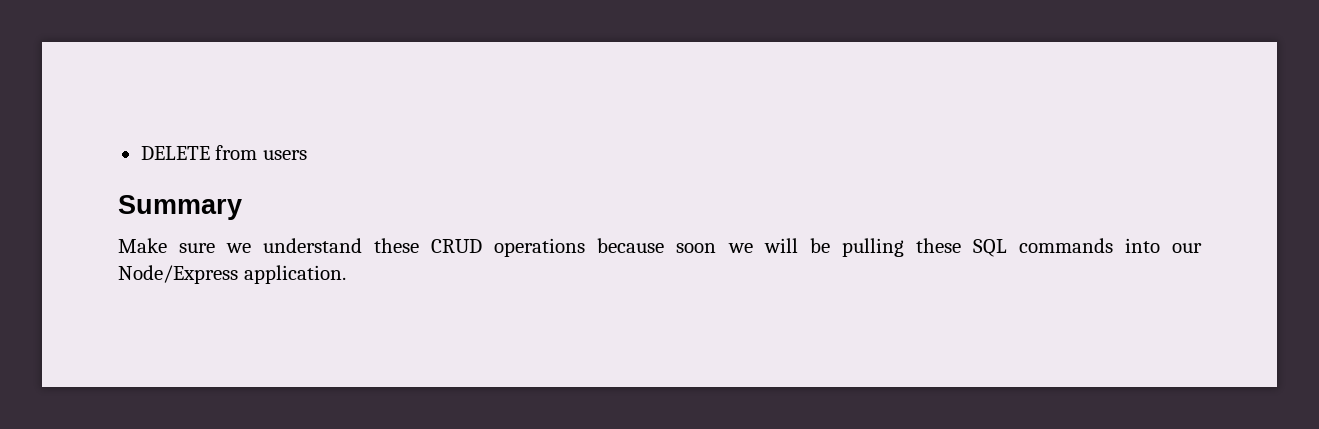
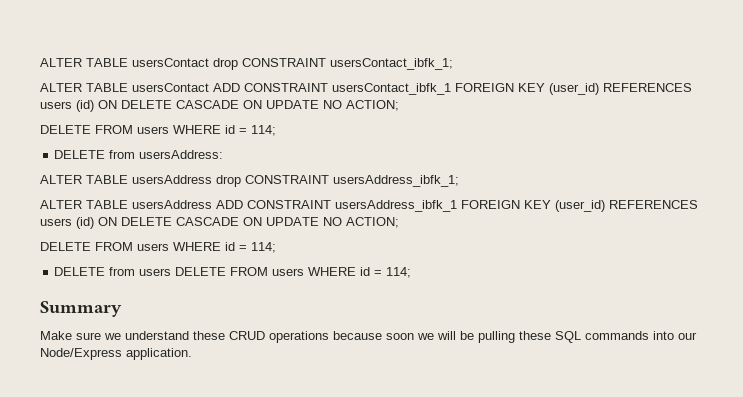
- DELETE from users
+ ALTER TABLE usersContact drop CONSTRAINT usersContact_ibfk_1;
+ ALTER TABLE usersContact ADD CONSTRAINT usersContact_ibfk_1 FOREIGN KEY (user_id) REFERENCES users (id) ON DELETE CASCADE ON UPDATE NO ACTION;
+ DELETE FROM users WHERE id = 114;
+ DELETE from usersAddress:
+ ALTER TABLE usersAddress drop CONSTRAINT usersAddress_ibfk_1;
+ ALTER TABLE usersAddress ADD CONSTRAINT usersAddress_ibfk_1 FOREIGN KEY (user_id) REFERENCES users (id) ON DELETE CASCADE ON UPDATE NO ACTION;
+ DELETE FROM users WHERE id = 114;
+ DELETE from users DELETE FROM users WHERE id = 114;

